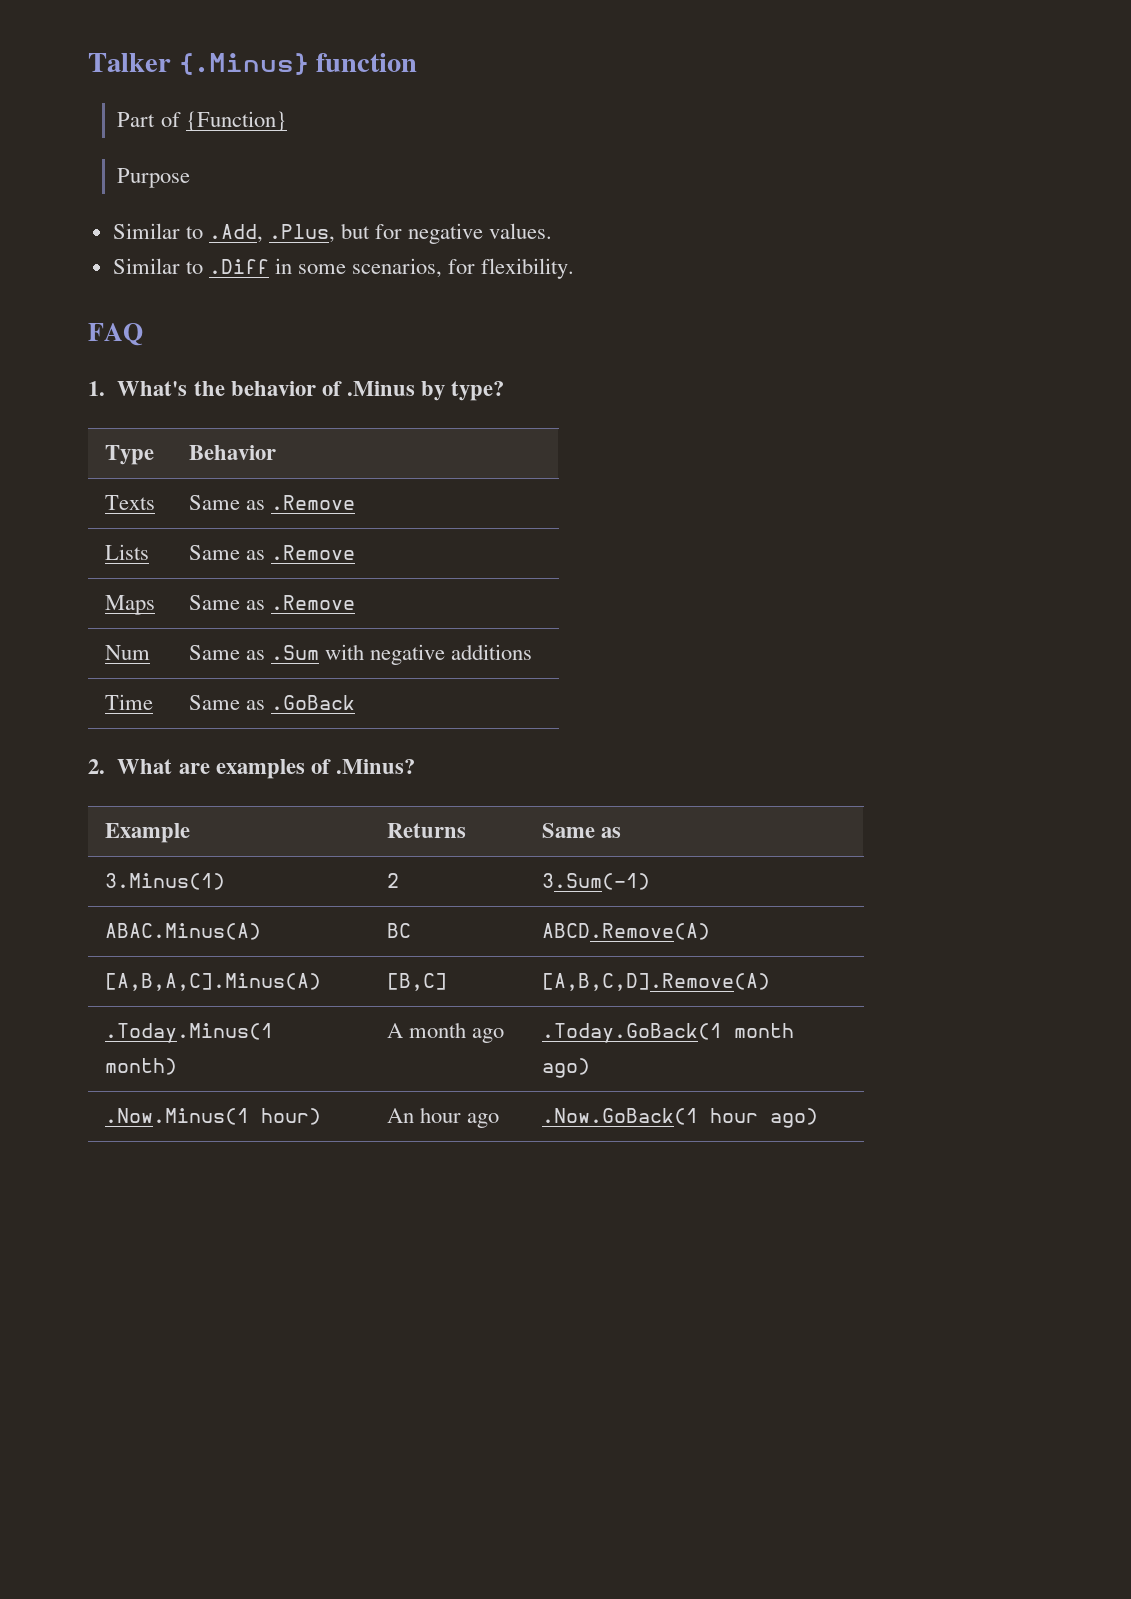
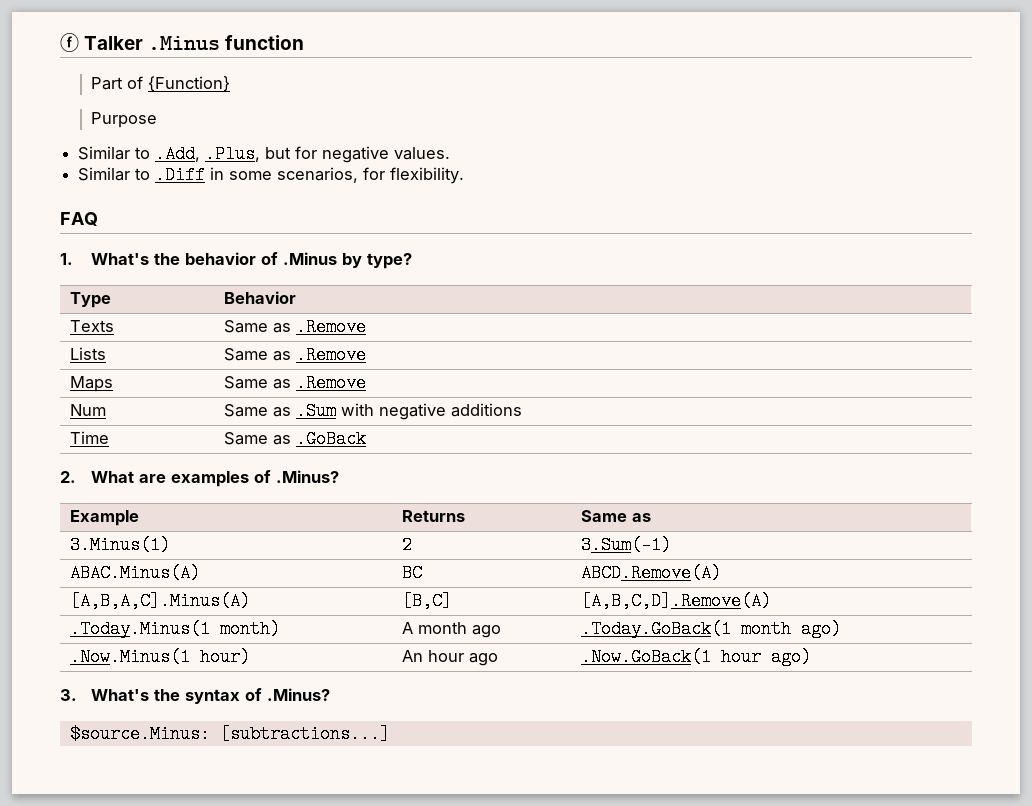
- Talker {.Minus} function
+ ⓕ Talker .Minus function
+ 3. What's the syntax of .Minus?
+ $source.Minus: [subtractions...]

